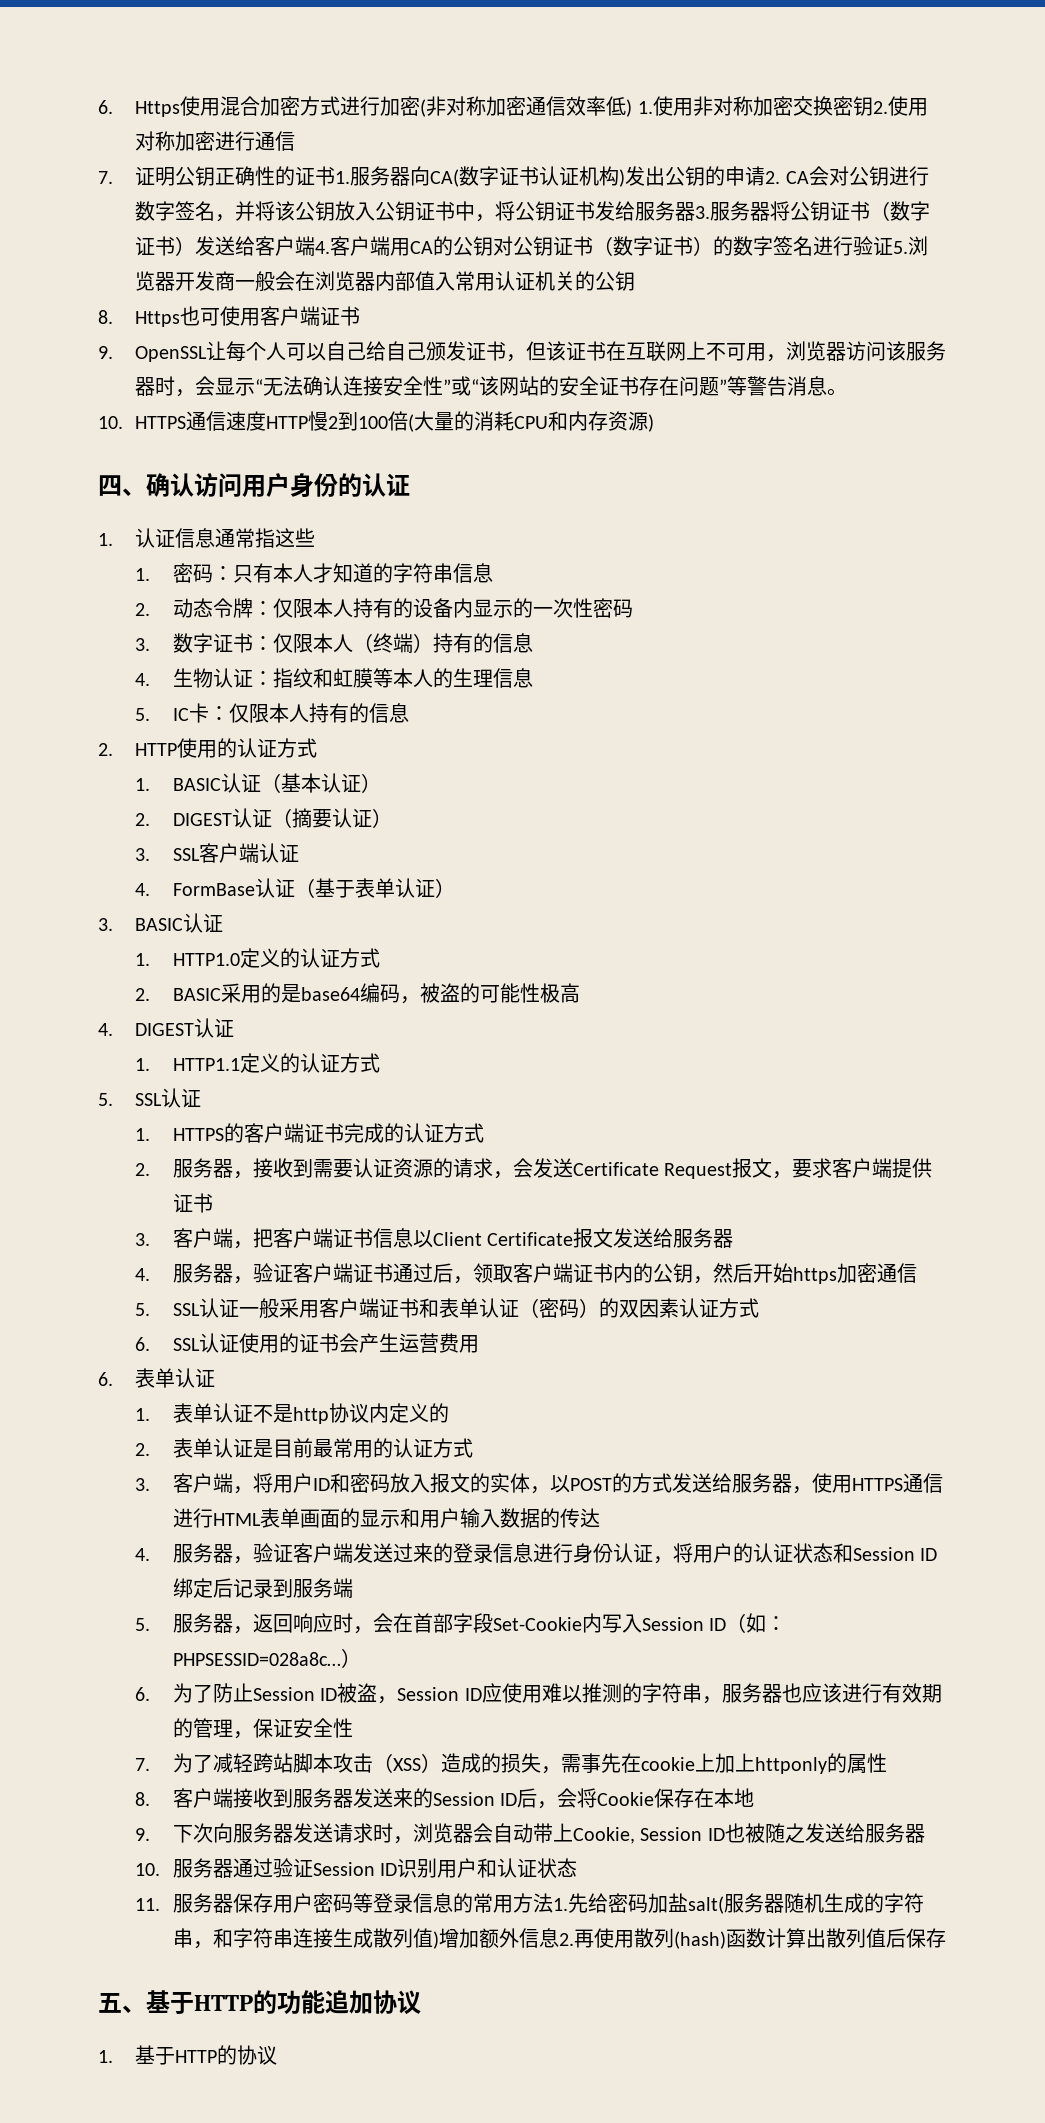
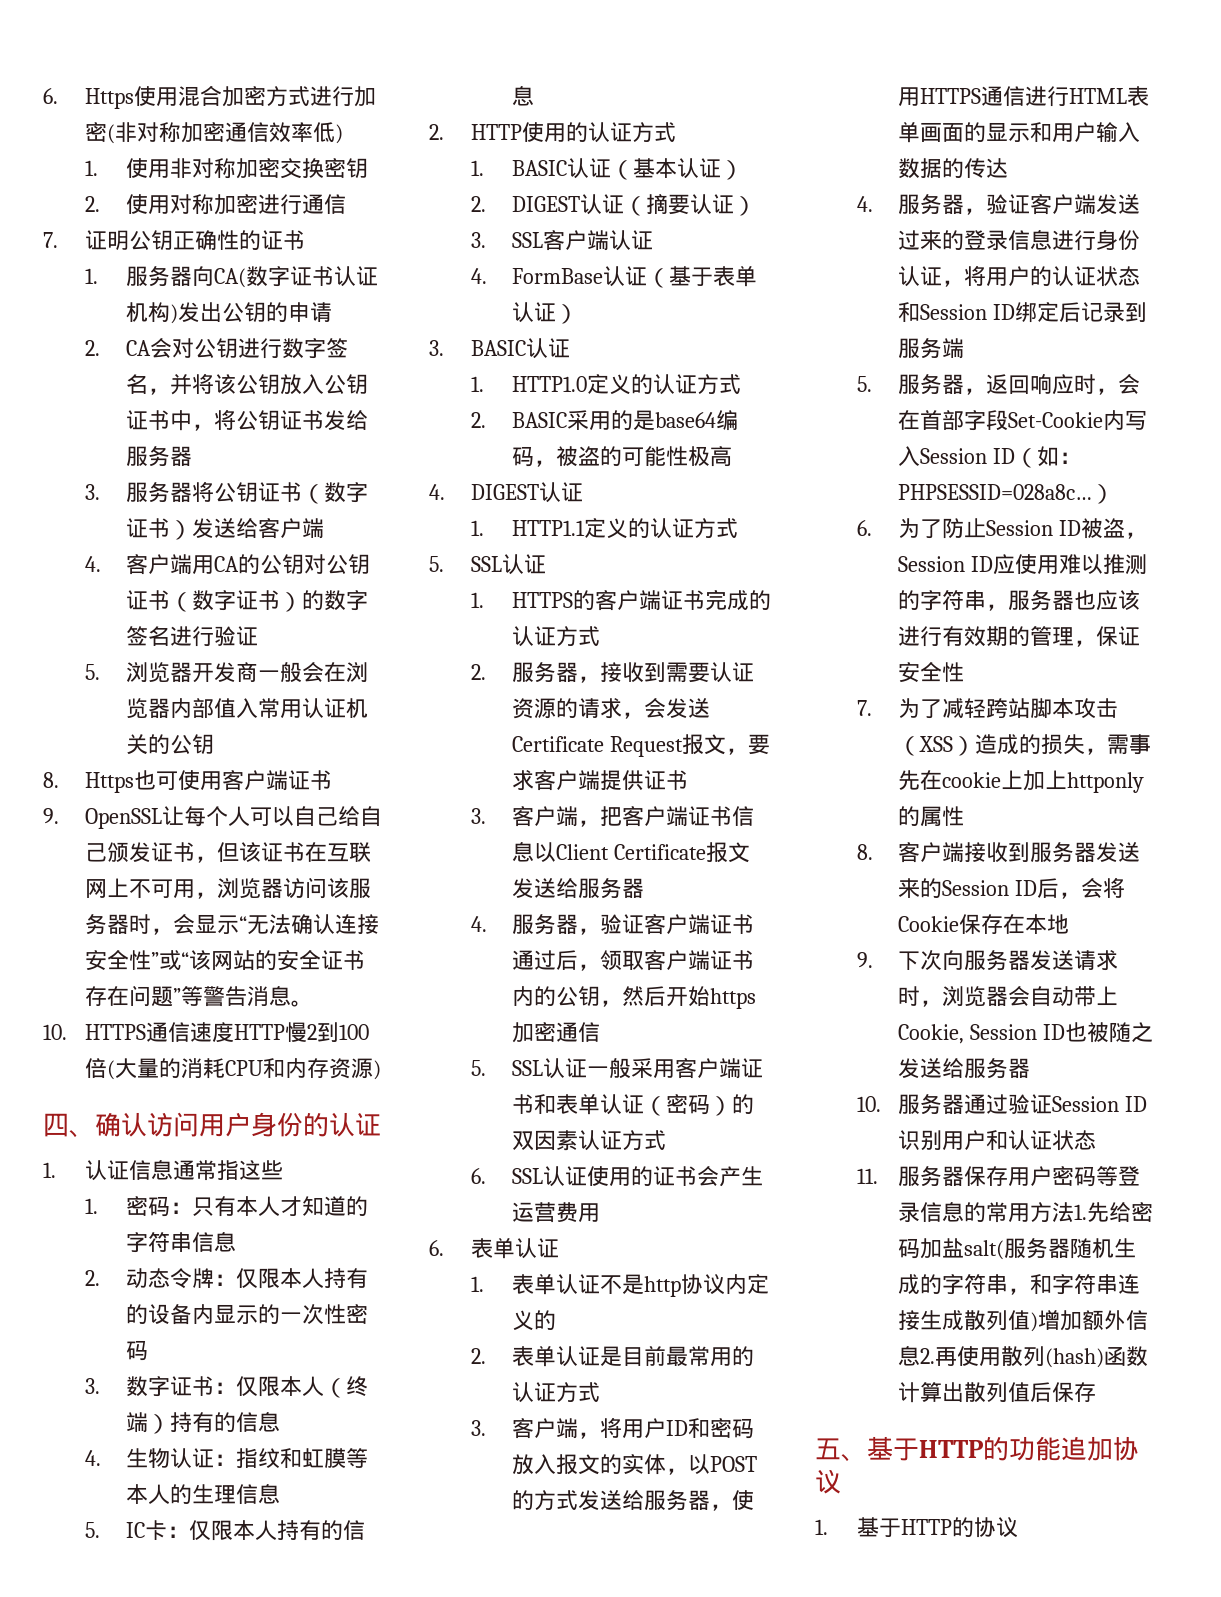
- 6. Https使用混合加密方式进行加密(非对称加密通信效率低) 1.使用非对称加密交换密钥2.使用对称加密进行通信
+ 6. Https使用混合加密方式进行加密(非对称加密通信效率低)
+ 1.使用非对称加密交换密钥
+ 2.使用对称加密进行通信
- 7.证明公钥正确性的证书1.服务器向CA(数字证书认证机构)发出公钥的申请2. CA会对公钥进行数字签名，并将该公钥放入公钥证书中，将公钥证书发给服务器3.服务器将公钥证书（数字证书）发送给客户端4.客户端用CA的公钥对公钥证书（数字证书）的数字签名进行验证5.浏览器开发商一般会在浏览器内部值入常用认证机关的公钥
+ 7.证明公钥正确性的证书
+ 1.服务器向CA(数字证书认证机构)发出公钥的申请
+ 2. CA会对公钥进行数字签名，并将该公钥放入公钥证书中，将公钥证书发给服务器
+ 3.服务器将公钥证书（数字证书）发送给客户端
+ 4.客户端用CA的公钥对公钥证书（数字证书）的数字签名进行验证
+ 5.浏览器开发商一般会在浏览器内部值入常用认证机关的公钥

